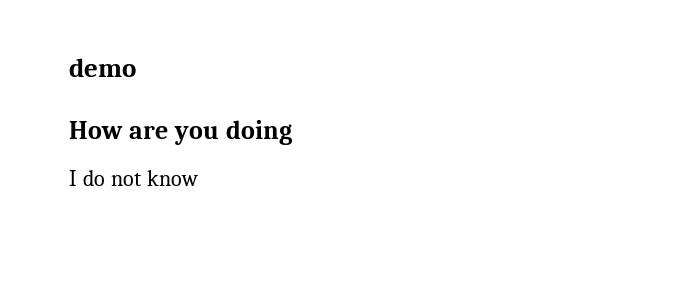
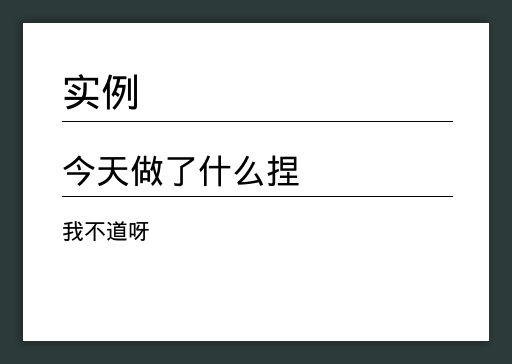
- demo
- How are you doing
- I do not know
+ 实例
+ 今天做了什么捏
+ 我不道呀

